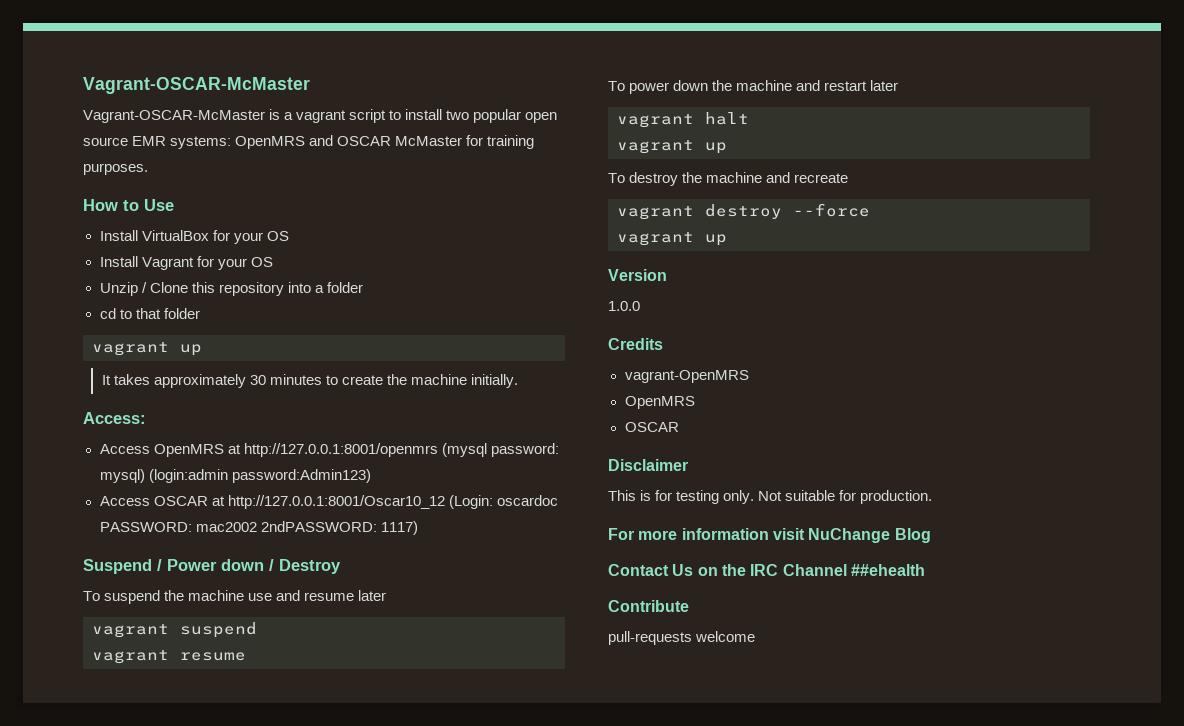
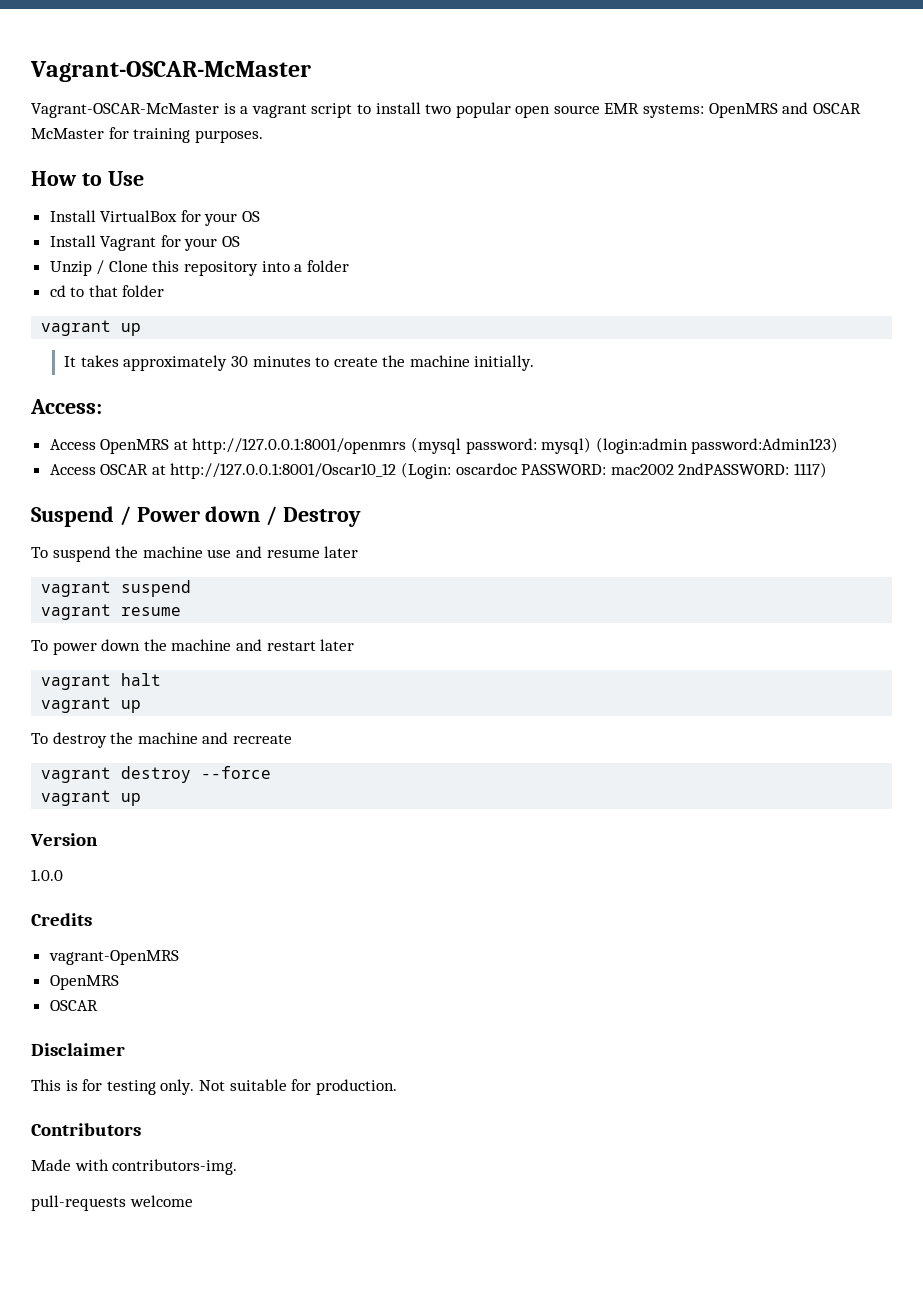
- For more information visit NuChange Blog
- Contact Us on the IRC Channel ##ehealth
- Contribute
+ Contributors
+ Made with contributors-img.

